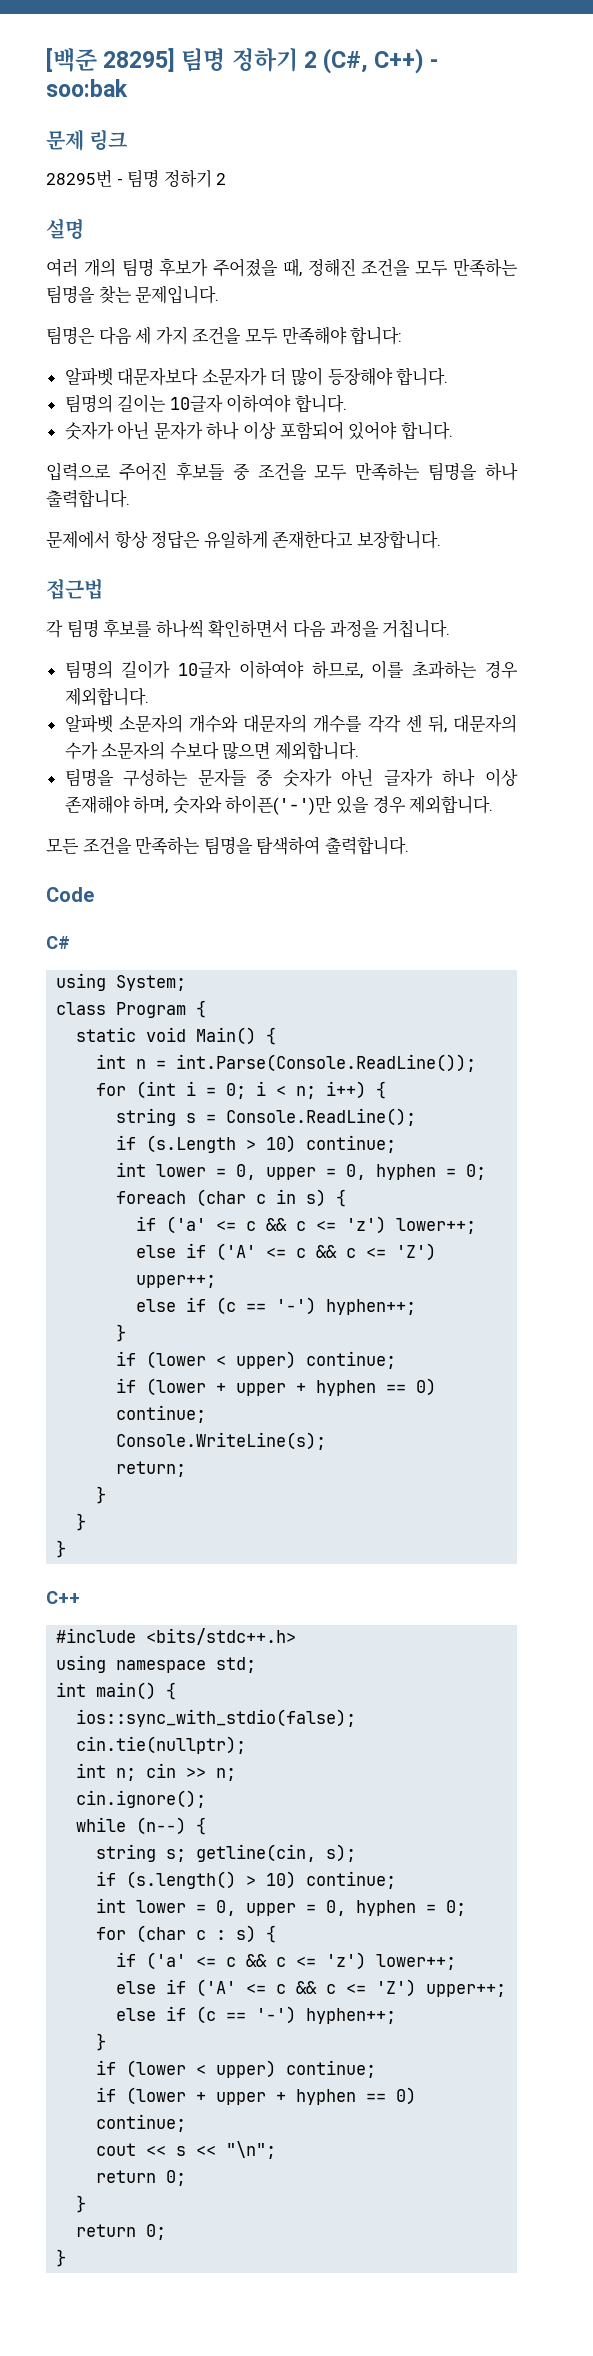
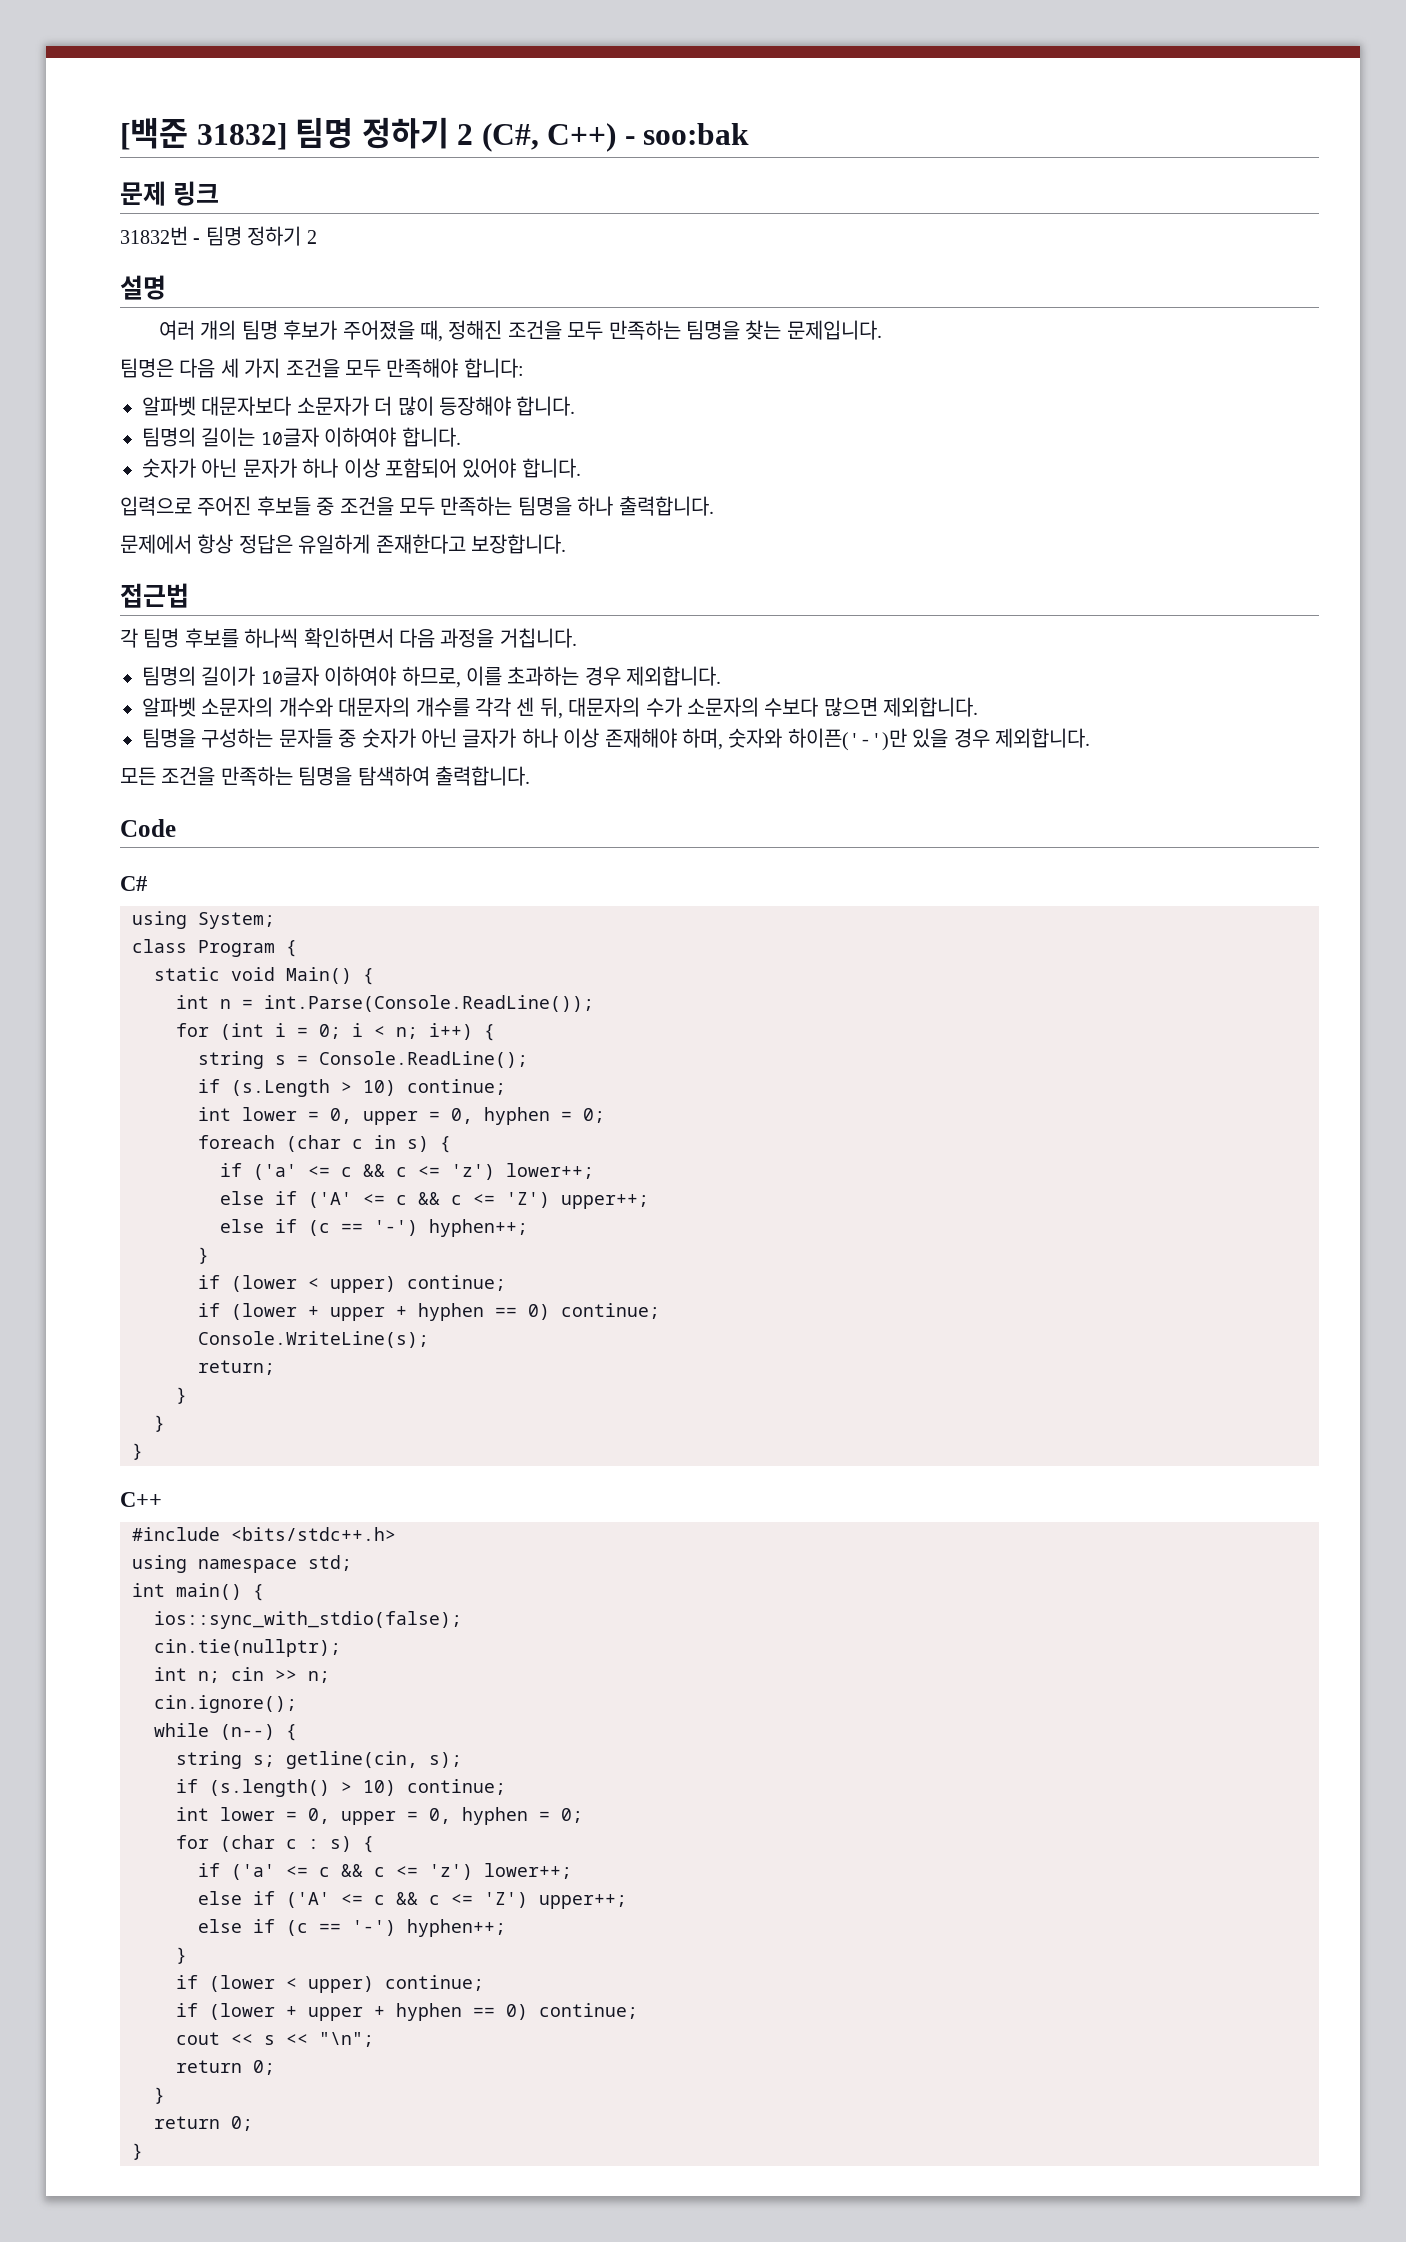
- [백준 28295] 팀명 정하기 2 (C#, C++) - soo:bak
+ [백준 31832] 팀명 정하기 2 (C#, C++) - soo:bak
- 28295번 - 팀명 정하기 2
+ 31832번 - 팀명 정하기 2

